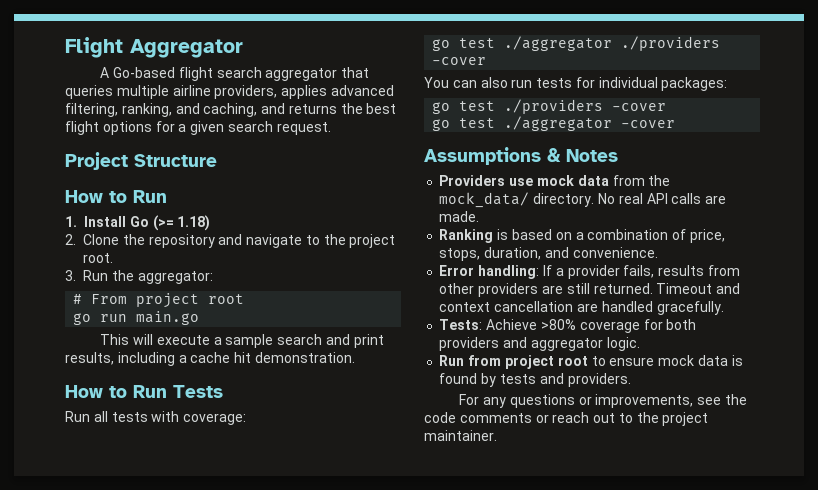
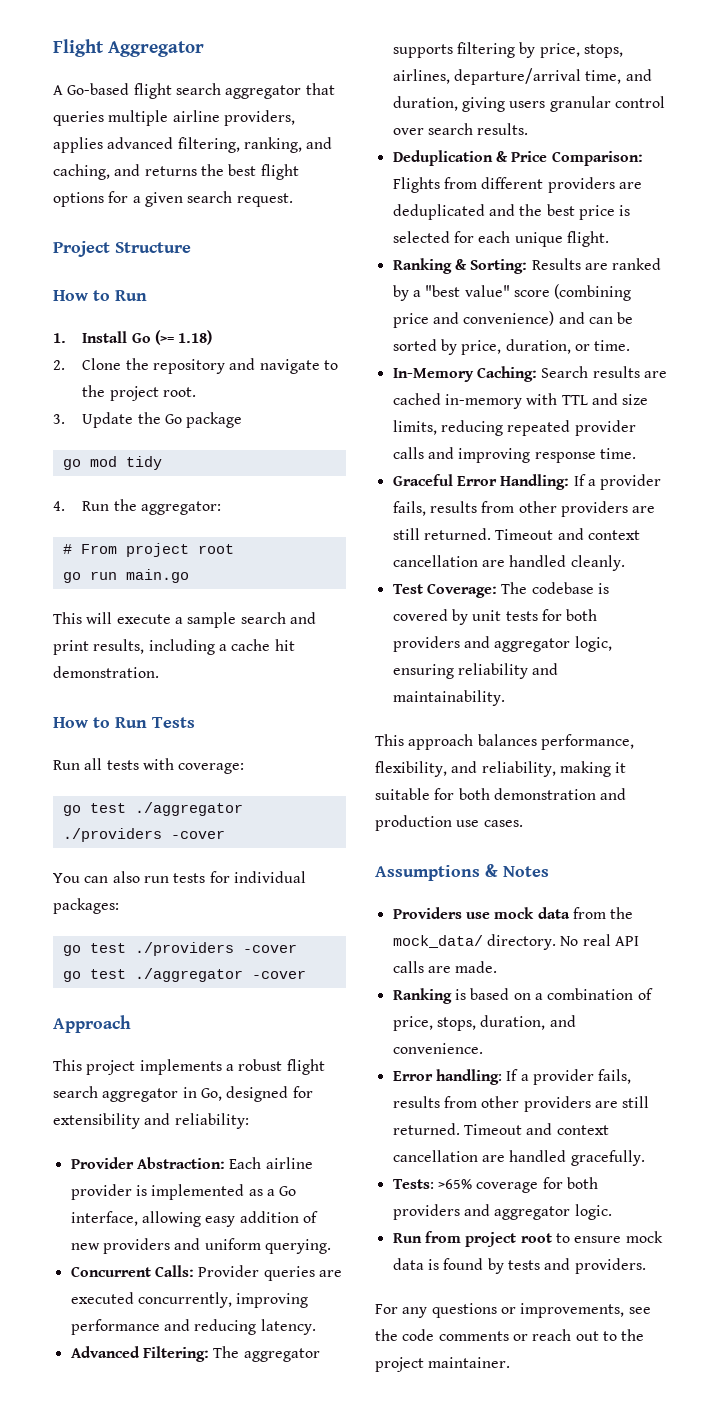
- 3. Run the aggregator:
+ 3. Update the Go package
+ go mod tidy
+ 4. Run the aggregator:
+ Approach
+ This project implements a robust flight search aggregator in Go, designed for extensibility and reliability:
+ Provider Abstraction: Each airline provider is implemented as a Go interface, allowing easy addition of new providers and uniform querying.
+ Concurrent Calls: Provider queries are executed concurrently, improving performance and reducing latency.
+ Advanced Filtering: The aggregator supports filtering by price, stops, airlines, departure/arrival time, and duration, giving users granular control over search results.
+ Deduplication & Price Comparison: Flights from different providers are deduplicated and the best price is selected for each unique flight.
+ Ranking & Sorting: Results are ranked by a "best value" score (combining price and convenience) and can be sorted by price, duration, or time.
+ In-Memory Caching: Search results are cached in-memory with TTL and size limits, reducing repeated provider calls and improving response time.
+ Graceful Error Handling: If a provider fails, results from other providers are still returned. Timeout and context cancellation are handled cleanly.
+ Test Coverage: The codebase is covered by unit tests for both providers and aggregator logic, ensuring reliability and maintainability.
+ This approach balances performance, flexibility, and reliability, making it suitable for both demonstration and production use cases.
- Tests: Achieve >80% coverage for both providers and aggregator logic.
+ Tests: >65% coverage for both providers and aggregator logic.

